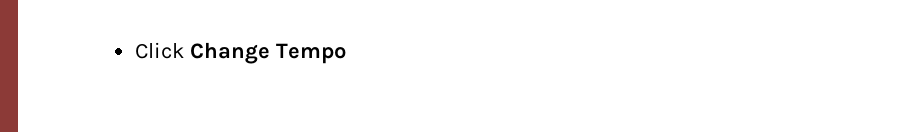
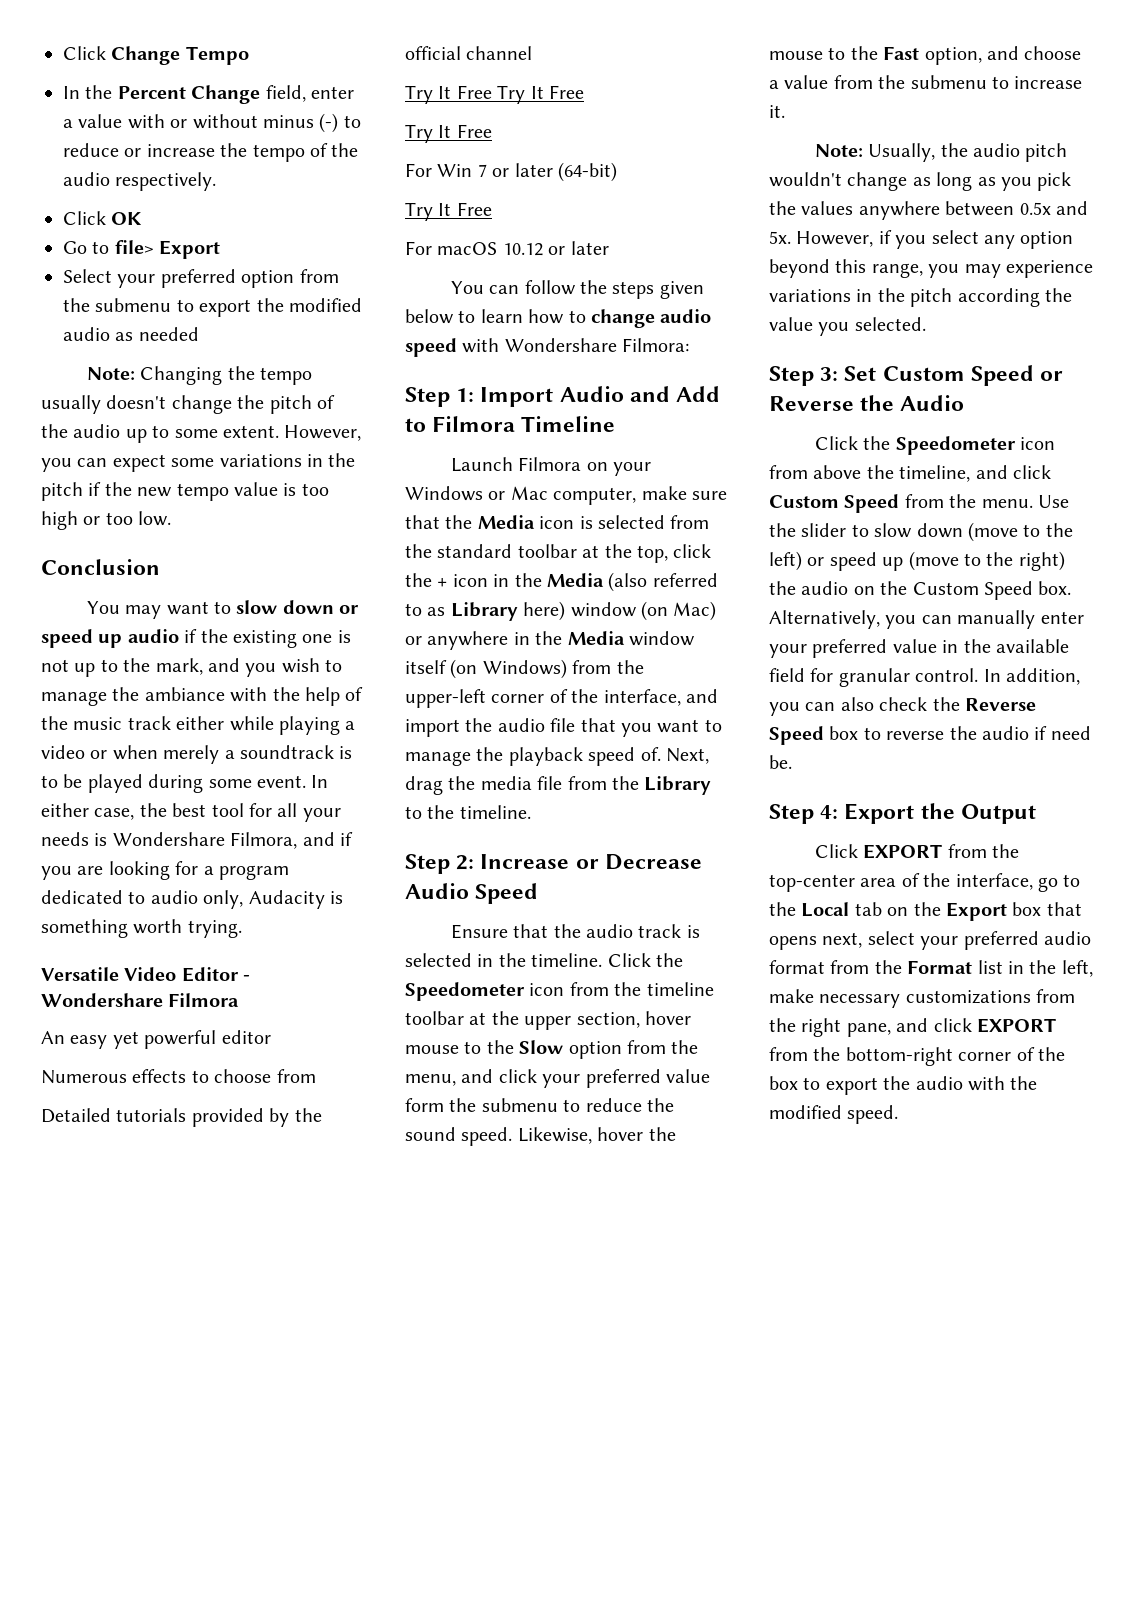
+ In the Percent Change field, enter a value with or without minus (-) to reduce or increase the tempo of the audio respectively.
+ Click OK
+ Go to file> Export
+ Select your preferred option from the submenu to export the modified audio as needed
+ Note: Changing the tempo usually doesn't change the pitch of the audio up to some extent. However, you can expect some variations in the pitch if the new tempo value is too high or too low.
+ Conclusion
+ You may want to slow down or speed up audio if the existing one is not up to the mark, and you wish to manage the ambiance with the help of the music track either while playing a video or when merely a soundtrack is to be played during some event. In either case, the best tool for all your needs is Wondershare Filmora, and if you are looking for a program dedicated to audio only, Audacity is something worth trying.
+ Versatile Video Editor - Wondershare Filmora
+ An easy yet powerful editor
+ Numerous effects to choose from
+ Detailed tutorials provided by the official channel
+ Try It Free Try It Free
+ Try It Free
+ For Win 7 or later (64-bit)
+ Try It Free
+ For macOS 10.12 or later
+ You can follow the steps given below to learn how to change audio speed with Wondershare Filmora:
+ Step 1: Import Audio and Add to Filmora Timeline
+ Launch Filmora on your Windows or Mac computer, make sure that the Media icon is selected from the standard toolbar at the top, click the + icon in the Media (also referred to as Library here) window (on Mac) or anywhere in the Media window itself (on Windows) from the upper-left corner of the interface, and import the audio file that you want to manage the playback speed of. Next, drag the media file from the Library to the timeline.
+ Step 2: Increase or Decrease Audio Speed
+ Ensure that the audio track is selected in the timeline. Click the Speedometer icon from the timeline toolbar at the upper section, hover mouse to the Slow option from the menu, and click your preferred value form the submenu to reduce the sound speed. Likewise, hover the mouse to the Fast option, and choose a value from the submenu to increase it.
+ Note: Usually, the audio pitch wouldn't change as long as you pick the values anywhere between 0.5x and 5x. However, if you select any option beyond this range, you may experience variations in the pitch according the value you selected.
+ Step 3: Set Custom Speed or Reverse the Audio
+ Click the Speedometer icon from above the timeline, and click Custom Speed from the menu. Use the slider to slow down (move to the left) or speed up (move to the right) the audio on the Custom Speed box. Alternatively, you can manually enter your preferred value in the available field for granular control. In addition, you can also check the Reverse Speed box to reverse the audio if need be.
+ Step 4: Export the Output
+ Click EXPORT from the top-center area of the interface, go to the Local tab on the Export box that opens next, select your preferred audio format from the Format list in the left, make necessary customizations from the right pane, and click EXPORT from the bottom-right corner of the box to export the audio with the modified speed.

